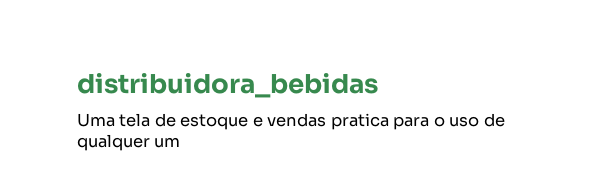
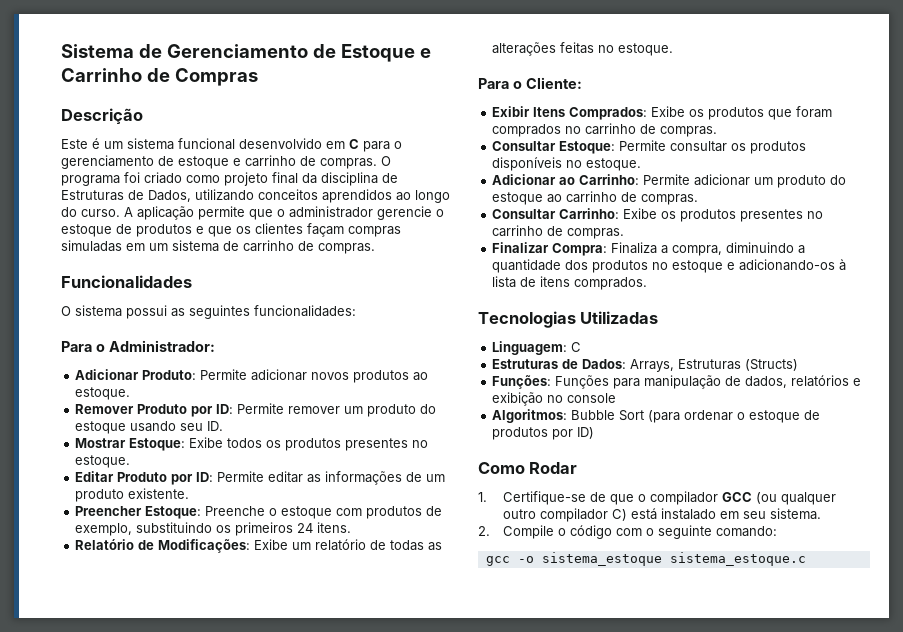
- distribuidora_bebidas
- Uma tela de estoque e vendas pratica para o uso de qualquer um
+ Sistema de Gerenciamento de Estoque e Carrinho de Compras
+ Descrição
+ Este é um sistema funcional desenvolvido em C para o gerenciamento de estoque e carrinho de compras. O programa foi criado como projeto final da disciplina de Estruturas de Dados, utilizando conceitos aprendidos ao longo do curso. A aplicação permite que o administrador gerencie o estoque de produtos e que os clientes façam compras simuladas em um sistema de carrinho de compras.
+ Funcionalidades
+ O sistema possui as seguintes funcionalidades:
+ Para o Administrador:
+ Adicionar Produto: Permite adicionar novos produtos ao estoque.
+ Remover Produto por ID: Permite remover um produto do estoque usando seu ID.
+ Mostrar Estoque: Exibe todos os produtos presentes no estoque.
+ Editar Produto por ID: Permite editar as informações de um produto existente.
+ Preencher Estoque: Preenche o estoque com produtos de exemplo, substituindo os primeiros 24 itens.
+ Relatório de Modificações: Exibe um relatório de todas as alterações feitas no estoque.
+ Para o Cliente:
+ Exibir Itens Comprados: Exibe os produtos que foram comprados no carrinho de compras.
+ Consultar Estoque: Permite consultar os produtos disponíveis no estoque.
+ Adicionar ao Carrinho: Permite adicionar um produto do estoque ao carrinho de compras.
+ Consultar Carrinho: Exibe os produtos presentes no carrinho de compras.
+ Finalizar Compra: Finaliza a compra, diminuindo a quantidade dos produtos no estoque e adicionando-os à lista de itens comprados.
+ Tecnologias Utilizadas
+ Linguagem: C
+ Estruturas de Dados: Arrays, Estruturas (Structs)
+ Funções: Funções para manipulação de dados, relatórios e exibição no console
+ Algoritmos: Bubble Sort (para ordenar o estoque de produtos por ID)
+ Como Rodar
+ 1. Certifique-se de que o compilador GCC (ou qualquer outro compilador C) está instalado em seu sistema.
+ 2. Compile o código com o seguinte comando:
+ gcc -o sistema_estoque sistema_estoque.c

